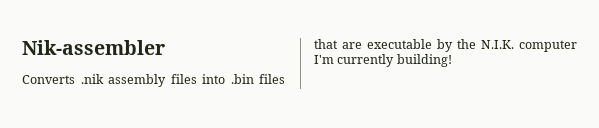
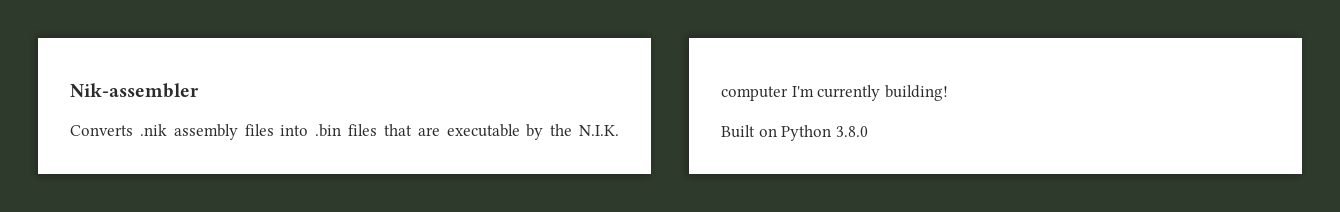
+ Built on Python 3.8.0

